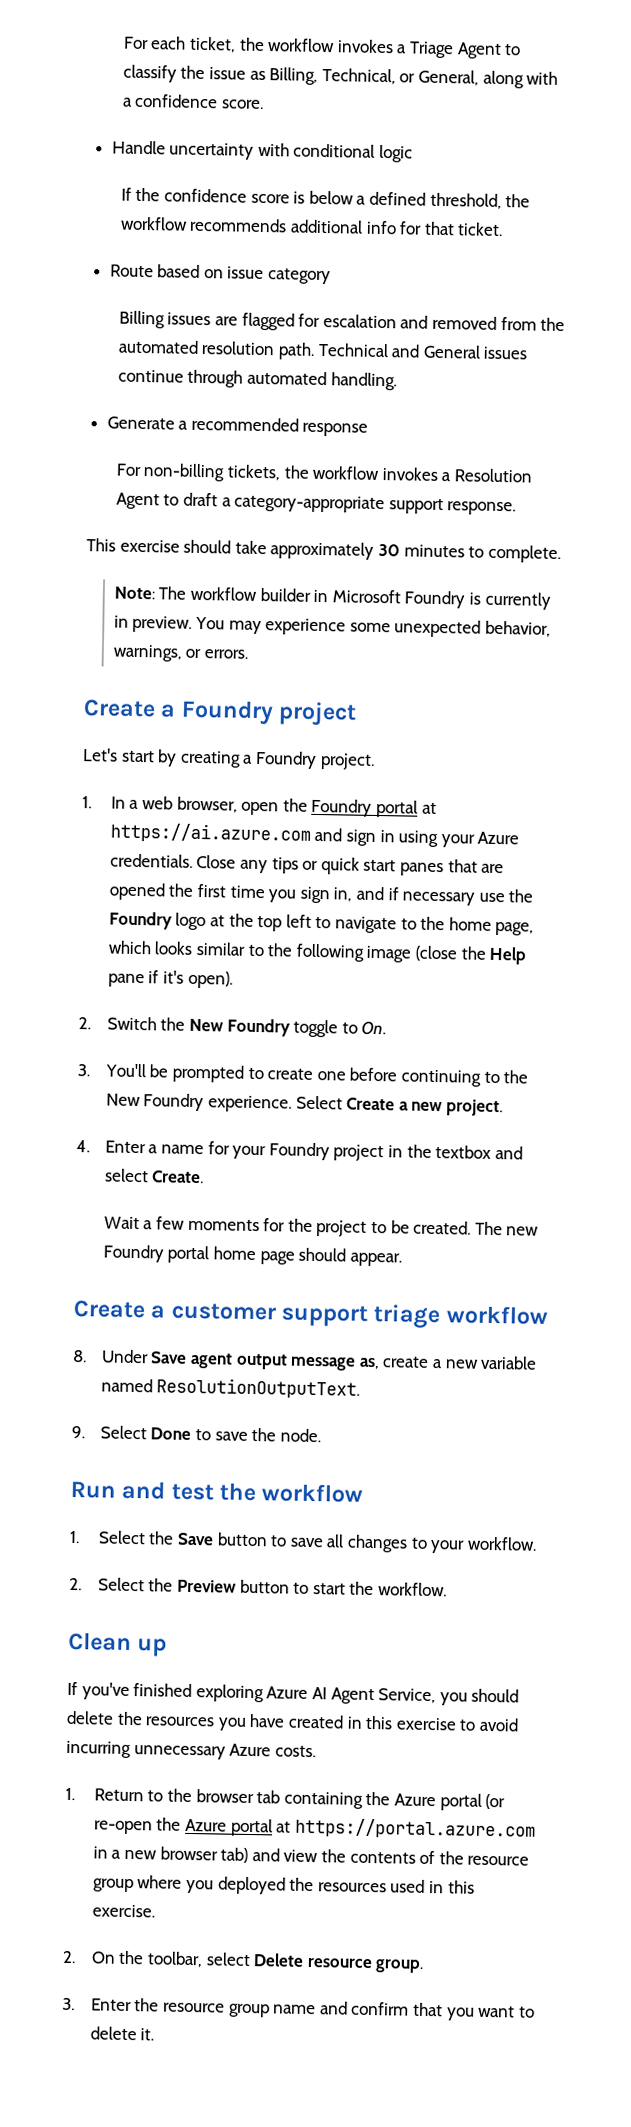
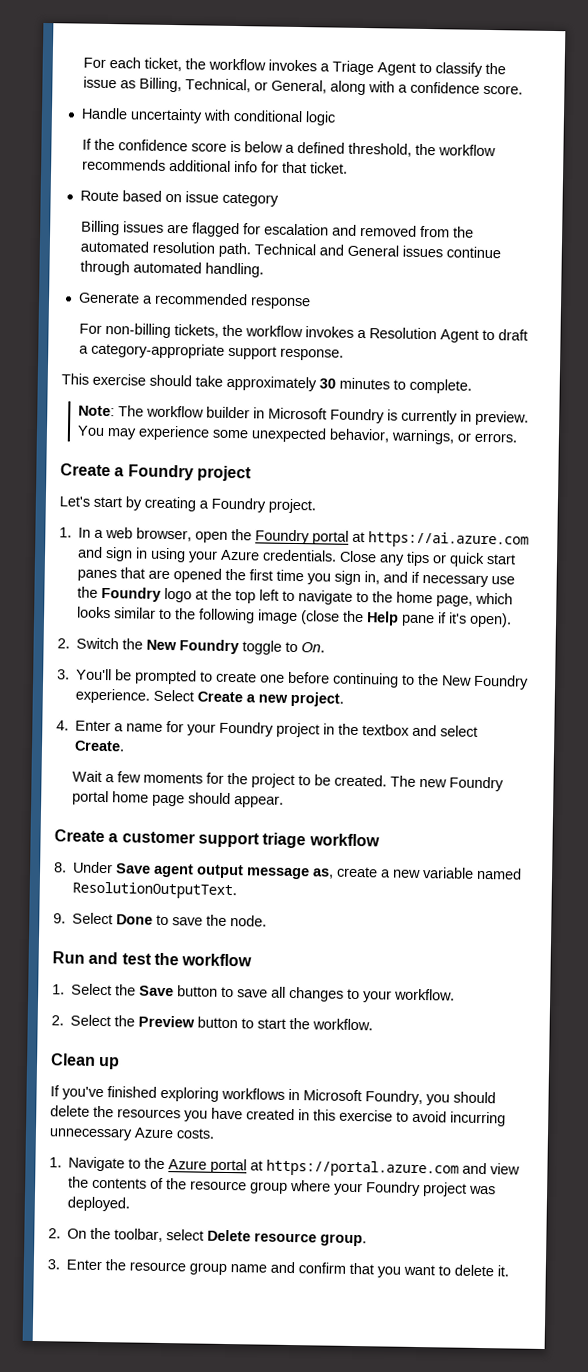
- If you've finished exploring Azure AI Agent Service, you should delete the resources you have created in this exercise to avoid incurring unnecessary Azure costs.
+ If you've finished exploring workflows in Microsoft Foundry, you should delete the resources you have created in this exercise to avoid incurring unnecessary Azure costs.
- 1. Return to the browser tab containing the Azure portal (or re-open the Azure portal at https://portal.azure.com in a new browser tab) and view the contents of the resource group where you deployed the resources used in this exercise.
+ 1. Navigate to the Azure portal at https://portal.azure.com and view the contents of the resource group where your Foundry project was deployed.

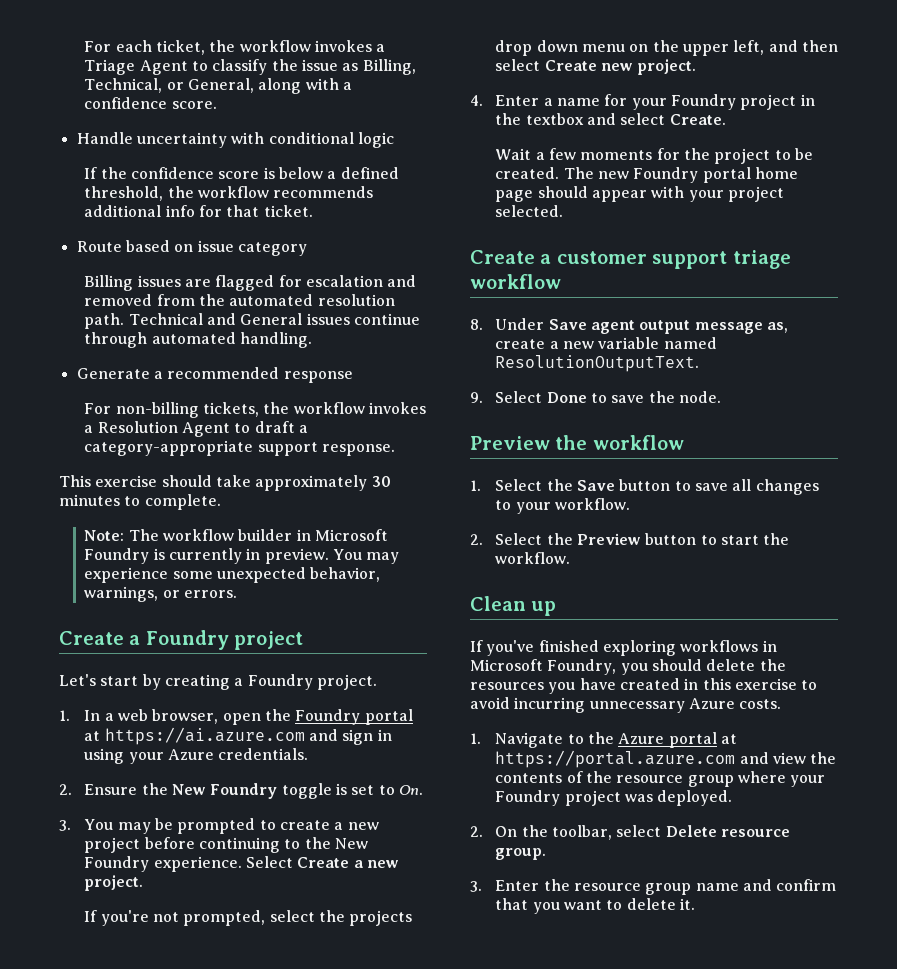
- 1. In a web browser, open the Foundry portal at https://ai.azure.com and sign in using your Azure credentials. Close any tips or quick start panes that are opened the first time you sign in, and if necessary use the Foundry logo at the top left to navigate to the home page, which looks similar to the following image (close the Help pane if it's open).
- 2. Switch the New Foundry toggle to On.
+ 1. In a web browser, open the Foundry portal at https://ai.azure.com and sign in using your Azure credentials.
+ 2. Ensure the New Foundry toggle is set to On.
- 3. You'll be prompted to create one before continuing to the New Foundry experience.
+ 3. You may be prompted to create a new project before continuing to the New Foundry experience.
+ If you're not prompted, select the projects drop down menu on the upper left, and then select Create new project.
- The new Foundry portal home page should appear.
+ The new Foundry portal home page should appear with your project selected.
- Run and test the workflow
+ Preview the workflow

